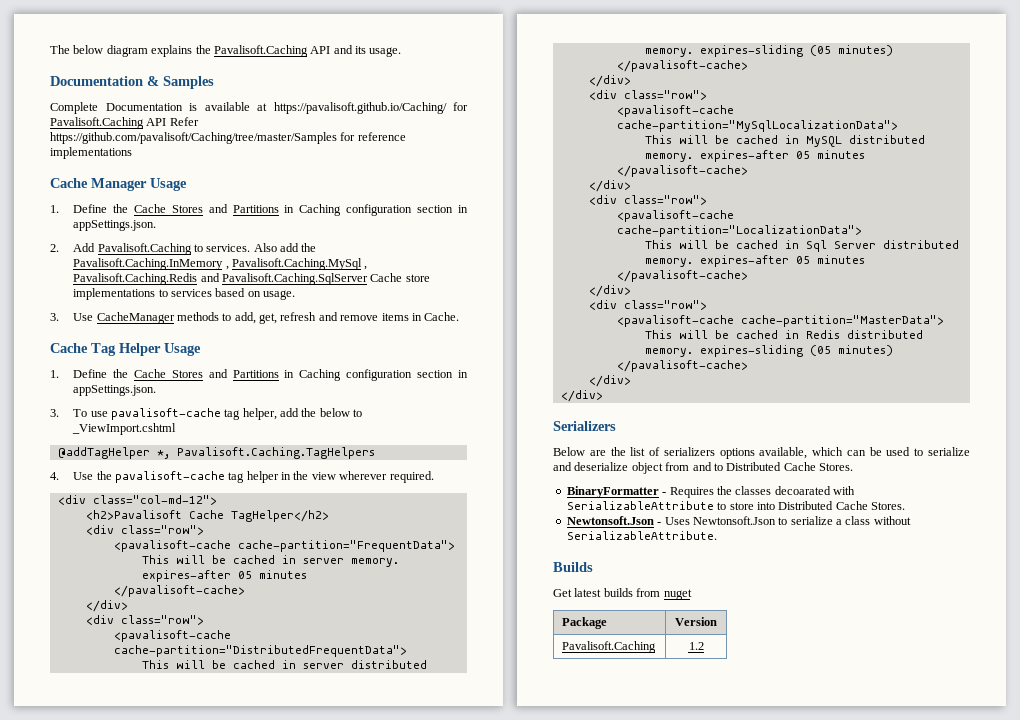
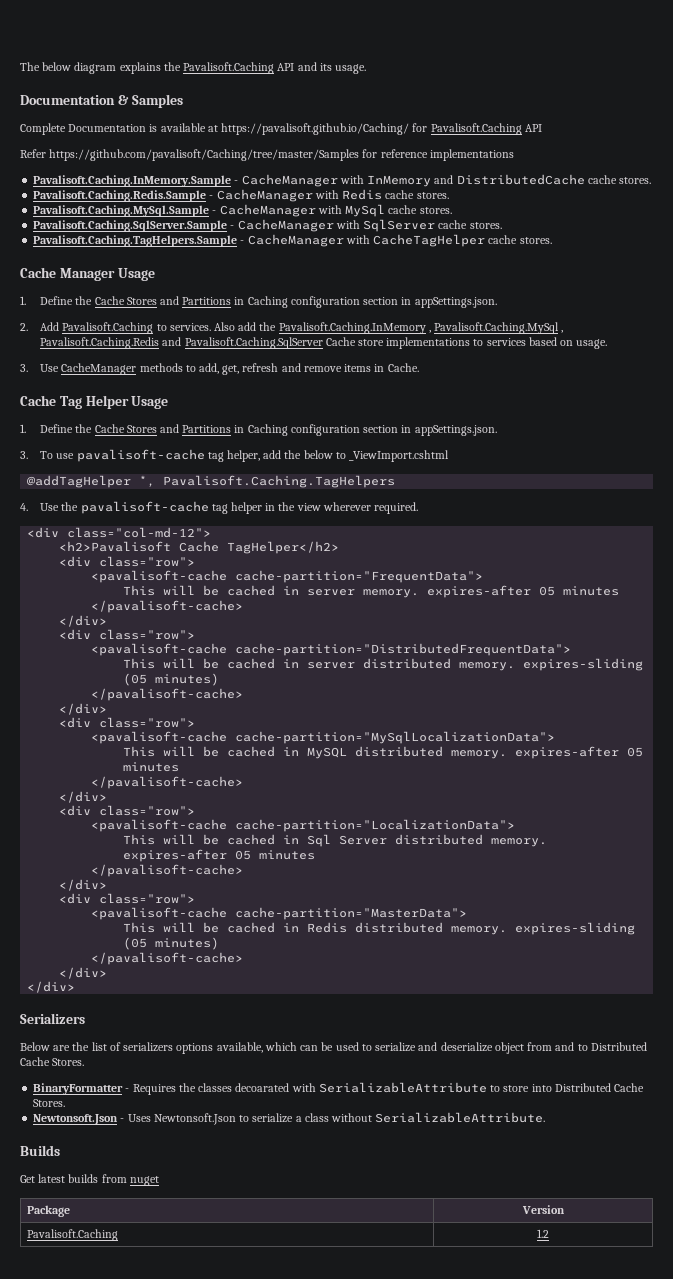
- Complete Documentation is available at https://pavalisoft.github.io/Caching/ for Pavalisoft.Caching API Refer https://github.com/pavalisoft/Caching/tree/master/Samples for reference implementations
+ Complete Documentation is available at https://pavalisoft.github.io/Caching/ for Pavalisoft.Caching API
+ Refer https://github.com/pavalisoft/Caching/tree/master/Samples for reference implementations
+ Pavalisoft.Caching.InMemory.Sample - CacheManager with InMemory and DistributedCache cache stores.
+ Pavalisoft.Caching.Redis.Sample - CacheManager with Redis cache stores.
+ Pavalisoft.Caching.MySql.Sample - CacheManager with MySql cache stores.
+ Pavalisoft.Caching.SqlServer.Sample - CacheManager with SqlServer cache stores.
+ Pavalisoft.Caching.TagHelpers.Sample - CacheManager with CacheTagHelper cache stores.

